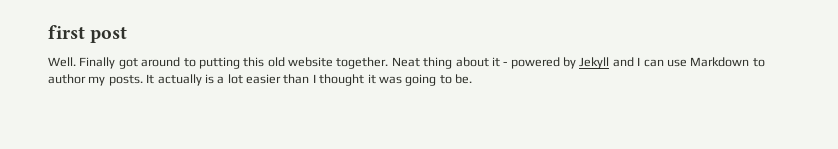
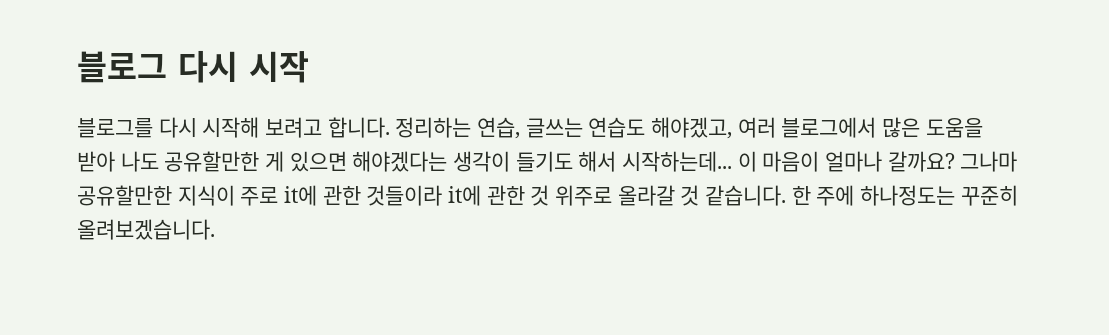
- first post
- Well. Finally got around to putting this old website together. Neat thing about it - powered by Jekyll and I can use Markdown to author my posts. It actually is a lot easier than I thought it was going to be.
+ 블로그 다시 시작
+ 블로그를 다시 시작해 보려고 합니다. 정리하는 연습, 글쓰는 연습도 해야겠고, 여러 블로그에서 많은 도움을 받아 나도 공유할만한 게 있으면 해야겠다는 생각이 들기도 해서 시작하는데... 이 마음이 얼마나 갈까요? 그나마 공유할만한 지식이 주로 it에 관한 것들이라 it에 관한 것 위주로 올라갈 것 같습니다. 한 주에 하나정도는 꾸준히 올려보겠습니다.

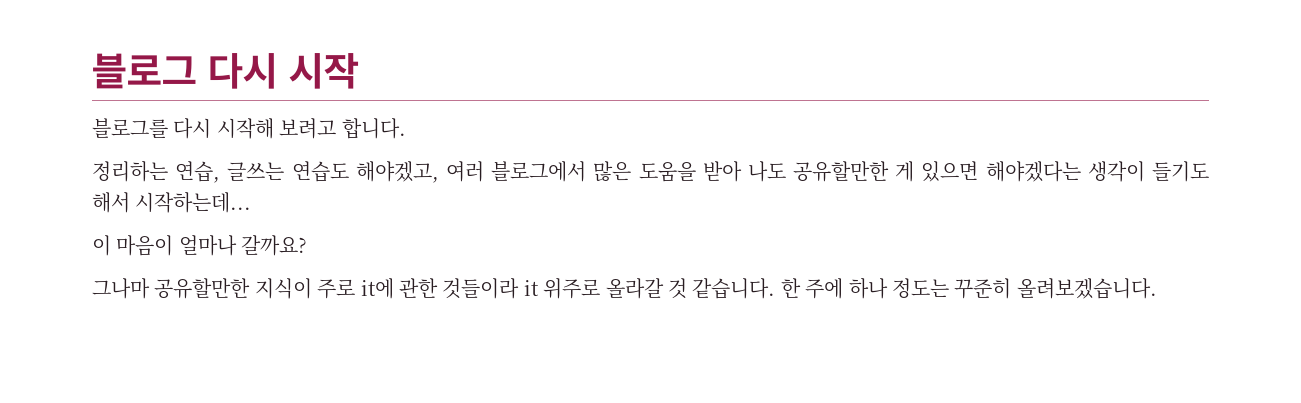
- 블로그를 다시 시작해 보려고 합니다. 정리하는 연습, 글쓰는 연습도 해야겠고, 여러 블로그에서 많은 도움을 받아 나도 공유할만한 게 있으면 해야겠다는 생각이 들기도 해서 시작하는데... 이 마음이 얼마나 갈까요? 그나마 공유할만한 지식이 주로 it에 관한 것들이라 it에 관한 것 위주로 올라갈 것 같습니다.
+ 블로그를 다시 시작해 보려고 합니다.
+ 정리하는 연습, 글쓰는 연습도 해야겠고, 여러 블로그에서 많은 도움을 받아 나도 공유할만한 게 있으면 해야겠다는 생각이 들기도 해서 시작하는데...
+ 이 마음이 얼마나 갈까요?
+ 그나마 공유할만한 지식이 주로 it에 관한 것들이라 it 위주로 올라갈 것 같습니다.
- 한 주에 하나정도는 꾸준히 올려보겠습니다.
+ 한 주에 하나 정도는 꾸준히 올려보겠습니다.

